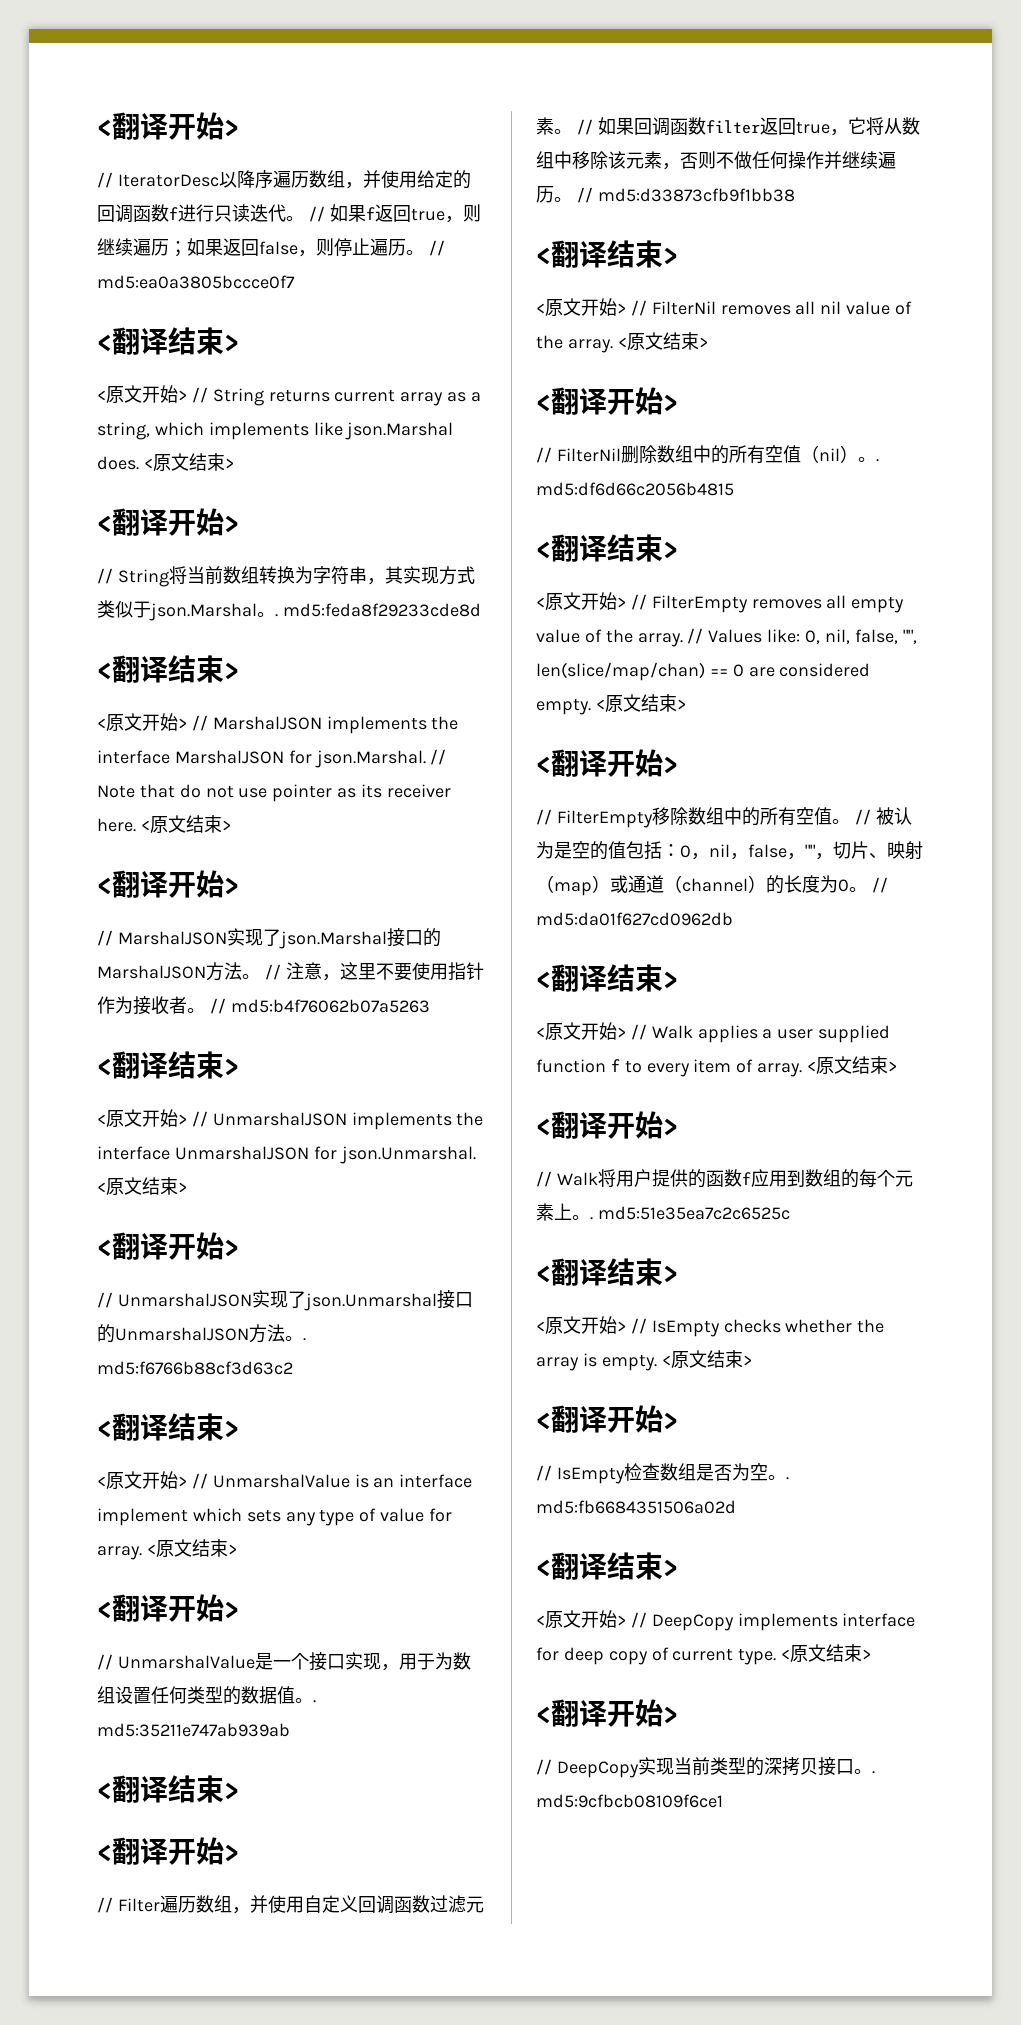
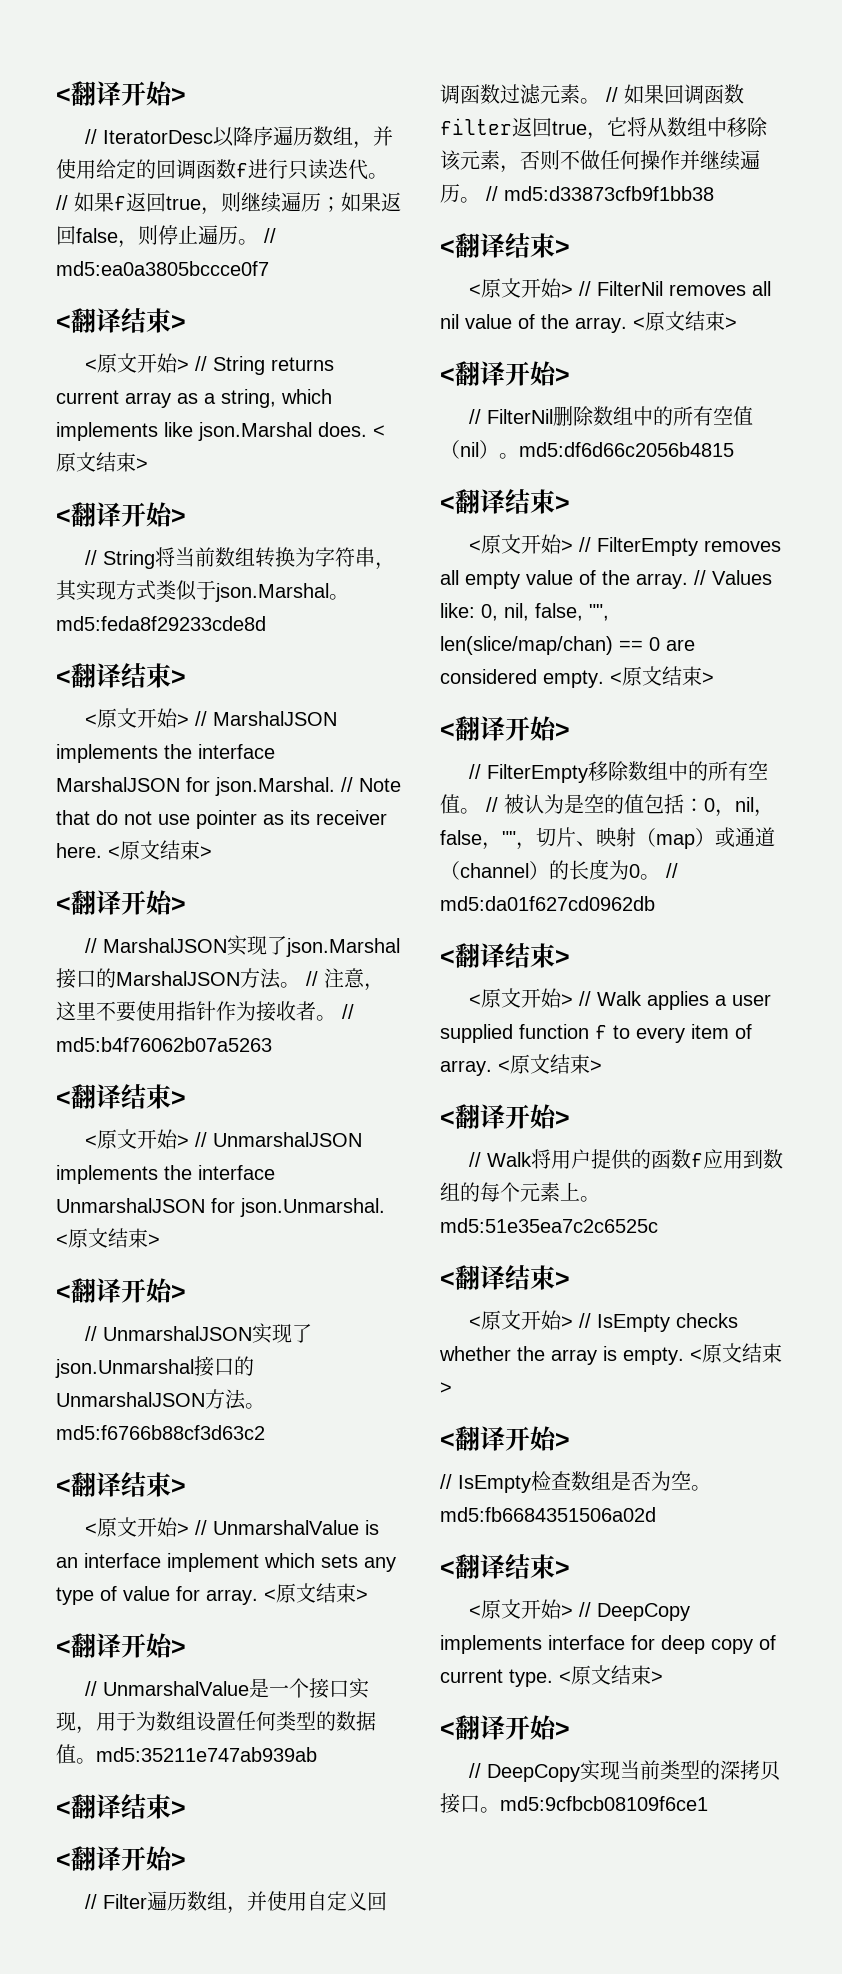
- // String将当前数组转换为字符串，其实现方式类似于json.Marshal。. md5:feda8f29233cde8d
+ // String将当前数组转换为字符串，其实现方式类似于json.Marshal。md5:feda8f29233cde8d
- // UnmarshalJSON实现了json.Unmarshal接口的UnmarshalJSON方法。. md5:f6766b88cf3d63c2
+ // UnmarshalJSON实现了json.Unmarshal接口的UnmarshalJSON方法。md5:f6766b88cf3d63c2
- // UnmarshalValue是一个接口实现，用于为数组设置任何类型的数据值。. md5:35211e747ab939ab
+ // UnmarshalValue是一个接口实现，用于为数组设置任何类型的数据值。md5:35211e747ab939ab
- // FilterNil删除数组中的所有空值（nil）。. md5:df6d66c2056b4815
+ // FilterNil删除数组中的所有空值（nil）。md5:df6d66c2056b4815
- // Walk将用户提供的函数f应用到数组的每个元素上。. md5:51e35ea7c2c6525c
+ // Walk将用户提供的函数f应用到数组的每个元素上。md5:51e35ea7c2c6525c
- // IsEmpty检查数组是否为空。. md5:fb6684351506a02d
+ // IsEmpty检查数组是否为空。md5:fb6684351506a02d
- // DeepCopy实现当前类型的深拷贝接口。. md5:9cfbcb08109f6ce1
+ // DeepCopy实现当前类型的深拷贝接口。md5:9cfbcb08109f6ce1

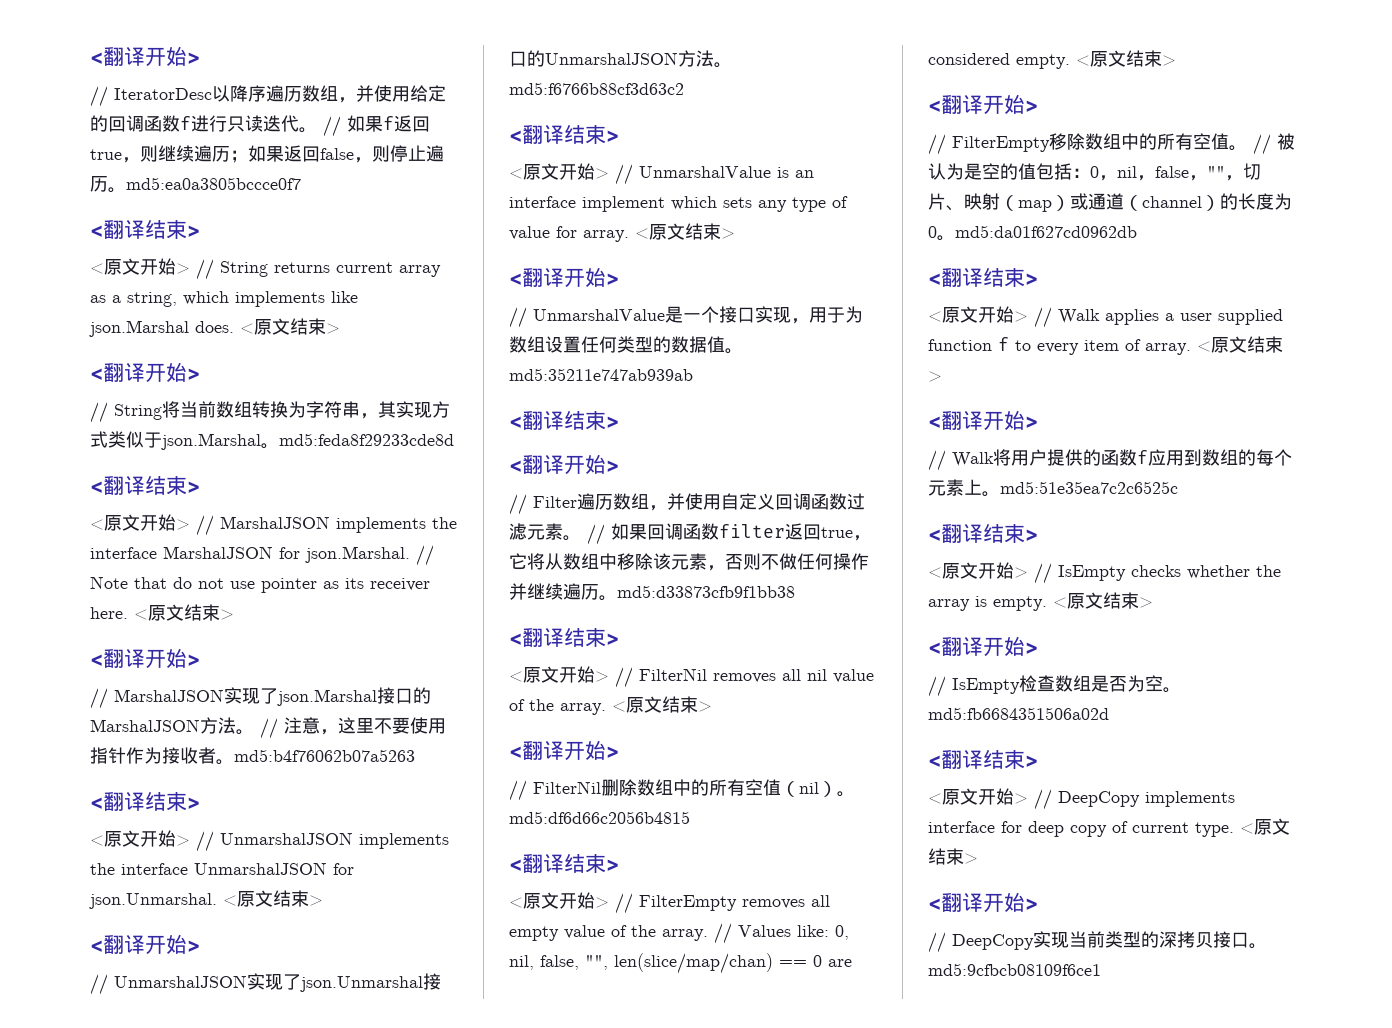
- // 如果f返回true，则继续遍历；如果返回false，则停止遍历。 // md5:ea0a3805bccce0f7
+ // 如果f返回true，则继续遍历；如果返回false，则停止遍历。md5:ea0a3805bccce0f7
- // 注意，这里不要使用指针作为接收者。 // md5:b4f76062b07a5263
+ // 注意，这里不要使用指针作为接收者。md5:b4f76062b07a5263
- // 如果回调函数filter返回true，它将从数组中移除该元素，否则不做任何操作并继续遍历。 // md5:d33873cfb9f1bb38
+ // 如果回调函数filter返回true，它将从数组中移除该元素，否则不做任何操作并继续遍历。md5:d33873cfb9f1bb38
- // 被认为是空的值包括：0，nil，false，""，切片、映射（map）或通道（channel）的长度为0。 // md5:da01f627cd0962db
+ // 被认为是空的值包括：0，nil，false，""，切片、映射（map）或通道（channel）的长度为0。md5:da01f627cd0962db

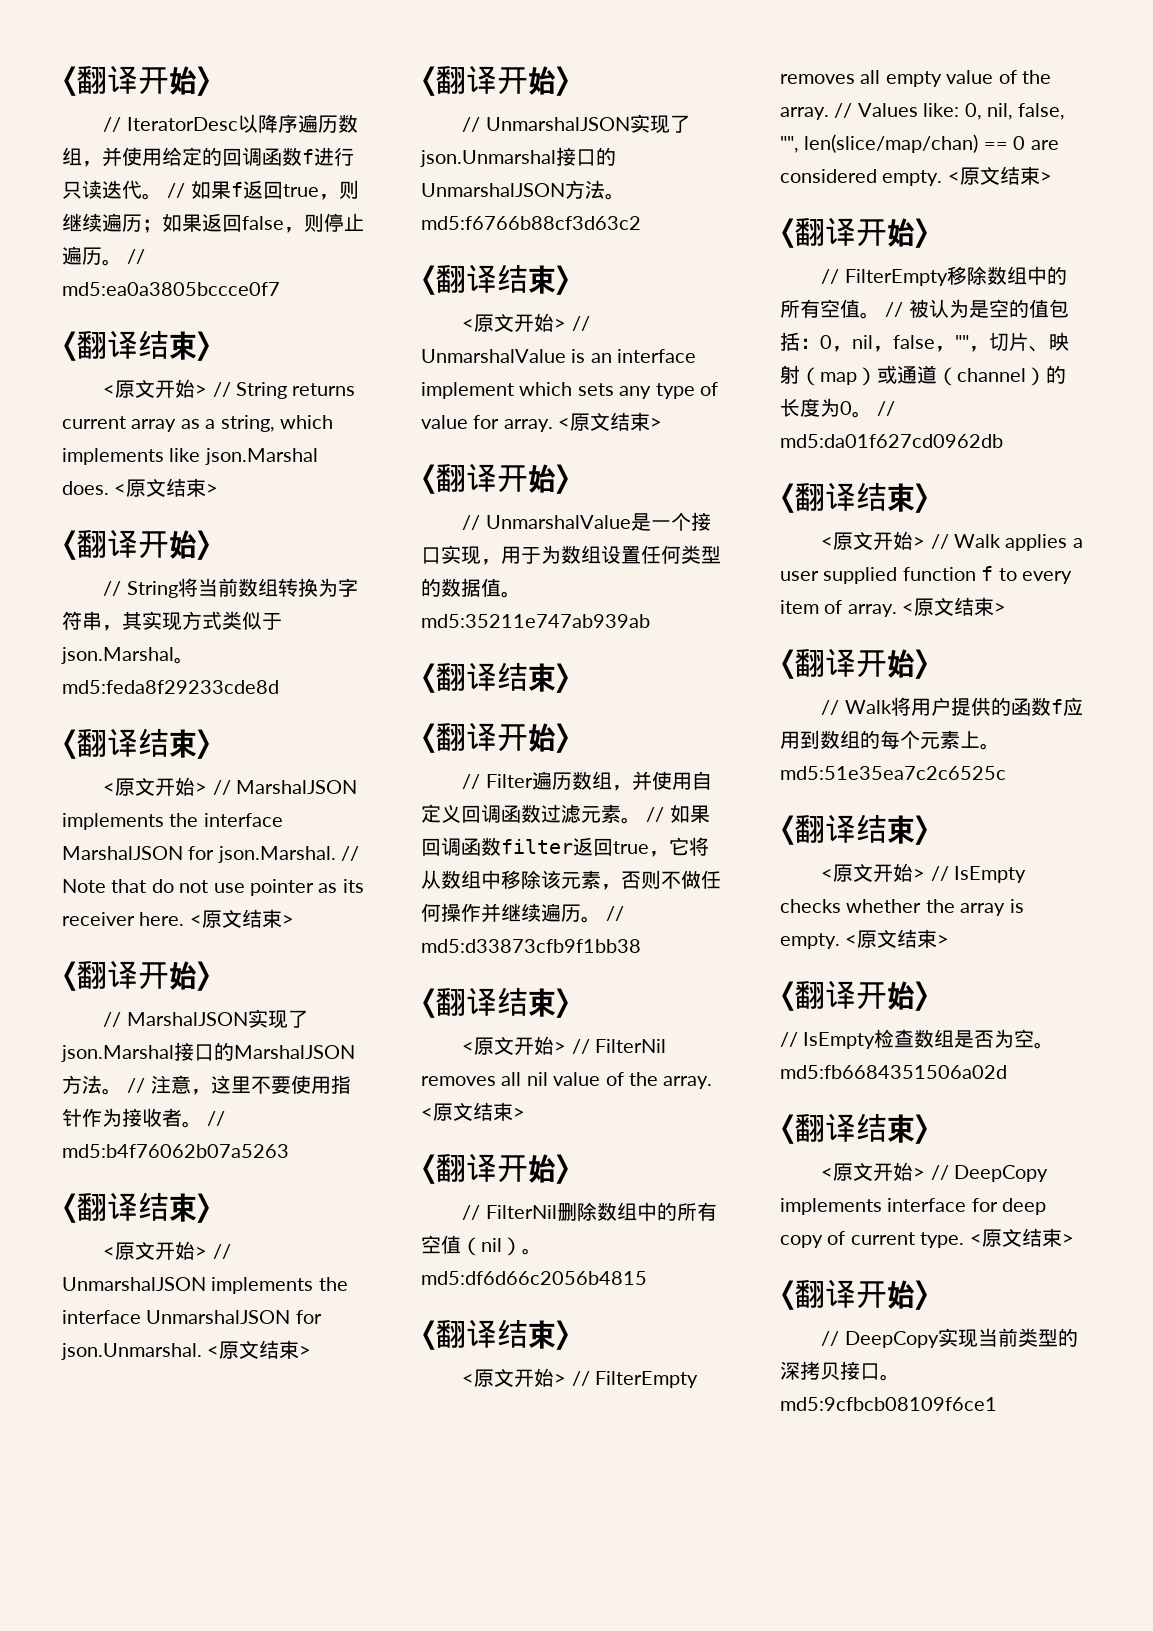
- // 如果f返回true，则继续遍历；如果返回false，则停止遍历。md5:ea0a3805bccce0f7
+ // 如果f返回true，则继续遍历；如果返回false，则停止遍历。 // md5:ea0a3805bccce0f7
- // 注意，这里不要使用指针作为接收者。md5:b4f76062b07a5263
+ // 注意，这里不要使用指针作为接收者。 // md5:b4f76062b07a5263
- // 如果回调函数filter返回true，它将从数组中移除该元素，否则不做任何操作并继续遍历。md5:d33873cfb9f1bb38
+ // 如果回调函数filter返回true，它将从数组中移除该元素，否则不做任何操作并继续遍历。 // md5:d33873cfb9f1bb38
- // 被认为是空的值包括：0，nil，false，""，切片、映射（map）或通道（channel）的长度为0。md5:da01f627cd0962db
+ // 被认为是空的值包括：0，nil，false，""，切片、映射（map）或通道（channel）的长度为0。 // md5:da01f627cd0962db

